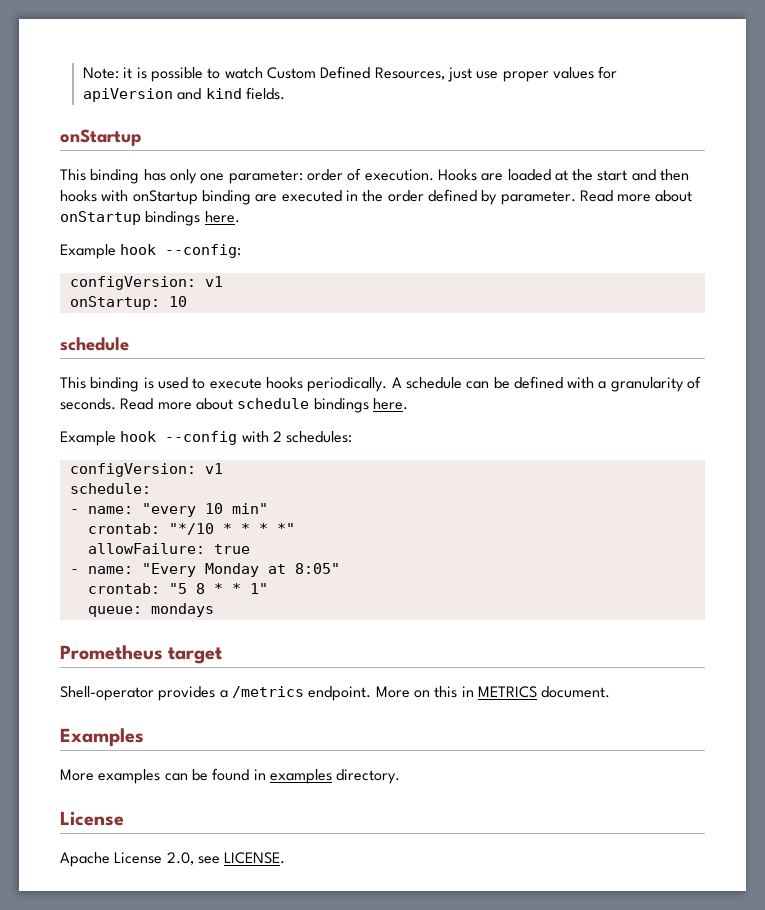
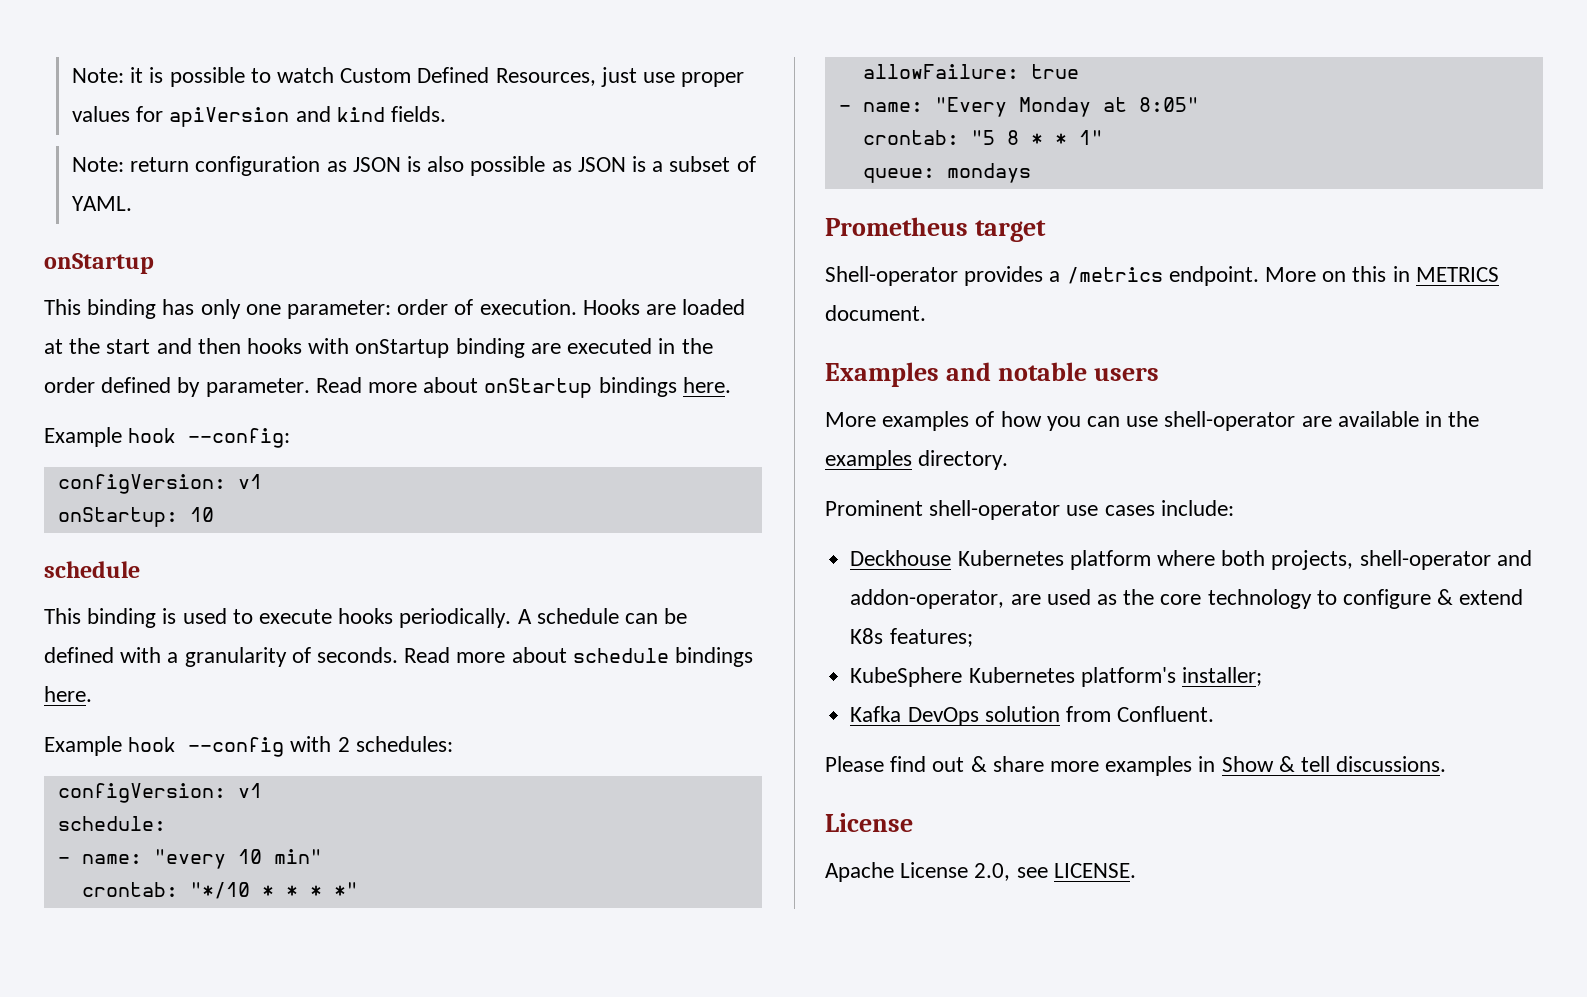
+ Note: return configuration as JSON is also possible as JSON is a subset of YAML.
- Examples
+ Examples and notable users
- More examples can be found in examples directory.
+ More examples of how you can use shell-operator are available in the examples directory.
+ Prominent shell-operator use cases include:
+ Deckhouse Kubernetes platform where both projects, shell-operator and addon-operator, are used as the core technology to configure & extend K8s features;
+ KubeSphere Kubernetes platform's installer;
+ Kafka DevOps solution from Confluent.
+ Please find out & share more examples in Show & tell discussions.

